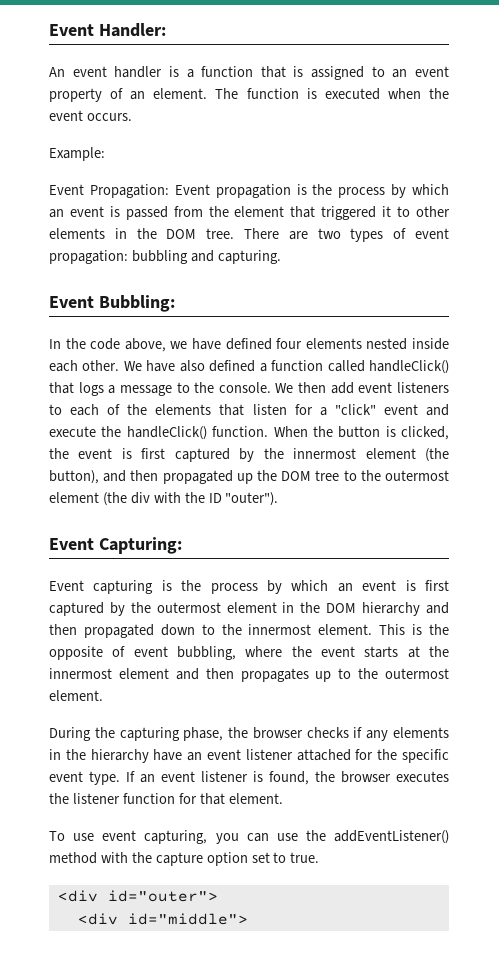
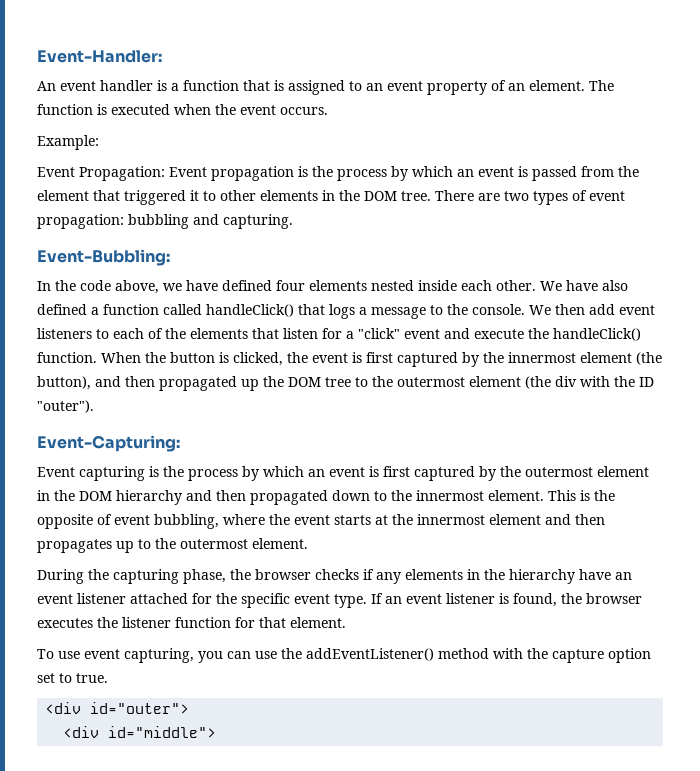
- Event Handler:
+ Event-Handler:
- Event Bubbling:
+ Event-Bubbling:
- Event Capturing:
+ Event-Capturing:

